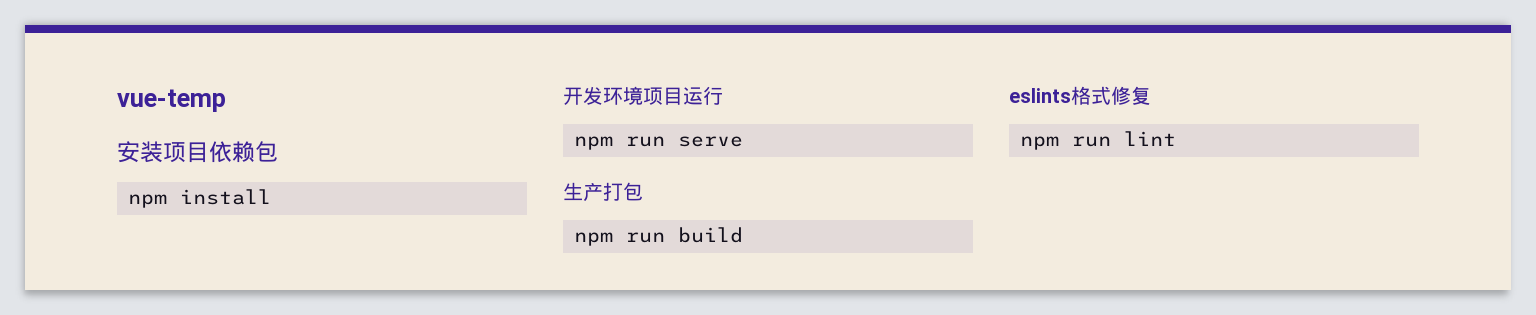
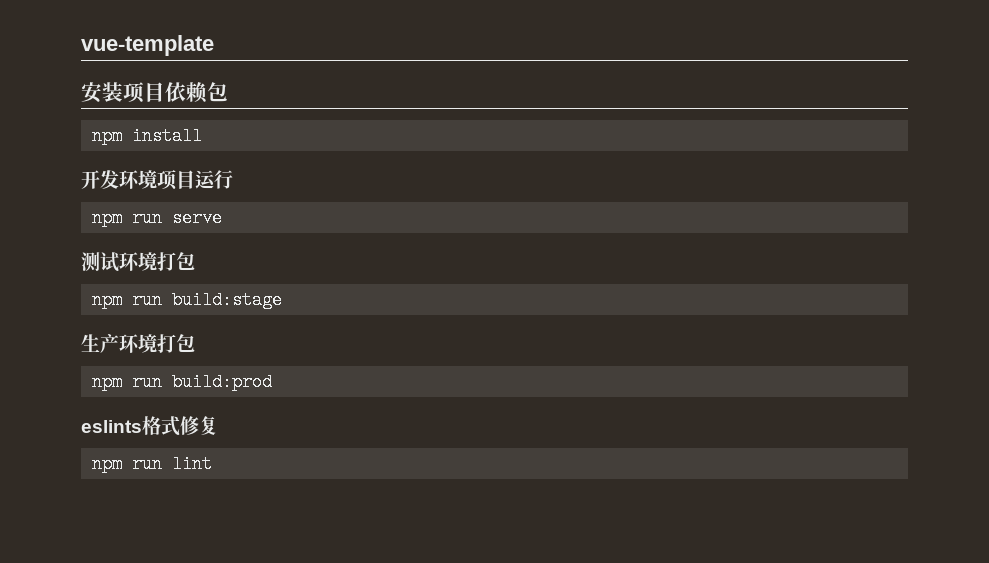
- vue-temp
+ vue-template
- 生产打包
- npm run build
+ 测试环境打包
+ npm run build:stage
+ 生产环境打包
+ npm run build:prod

